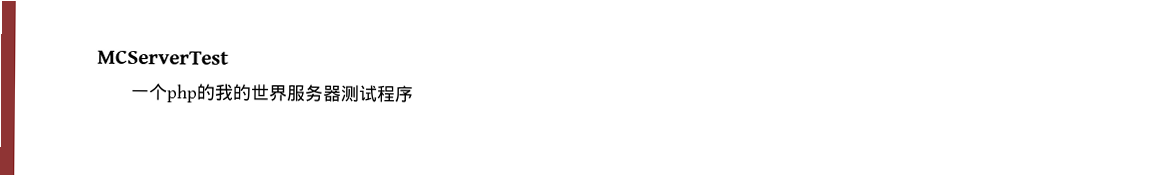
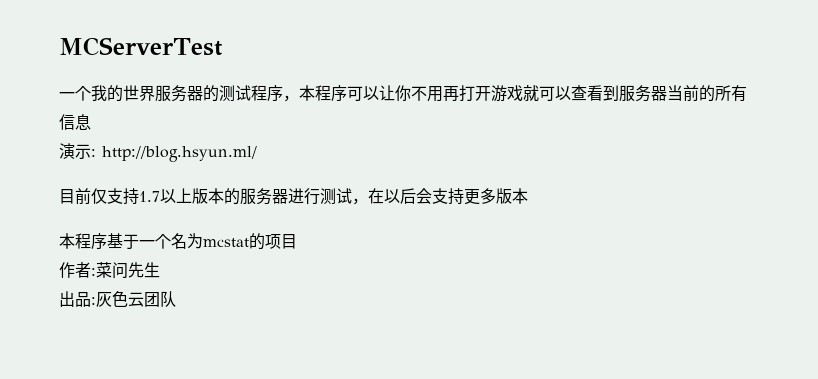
- 一个php的我的世界服务器测试程序
+ 一个我的世界服务器的测试程序，本程序可以让你不用再打开游戏就可以查看到服务器当前的所有信息
+ 演示: http://blog.hsyun.ml/
+ 目前仅支持1.7以上版本的服务器进行测试，在以后会支持更多版本
+ 本程序基于一个名为mcstat的项目
+ 作者:菜问先生
+ 出品:灰色云团队

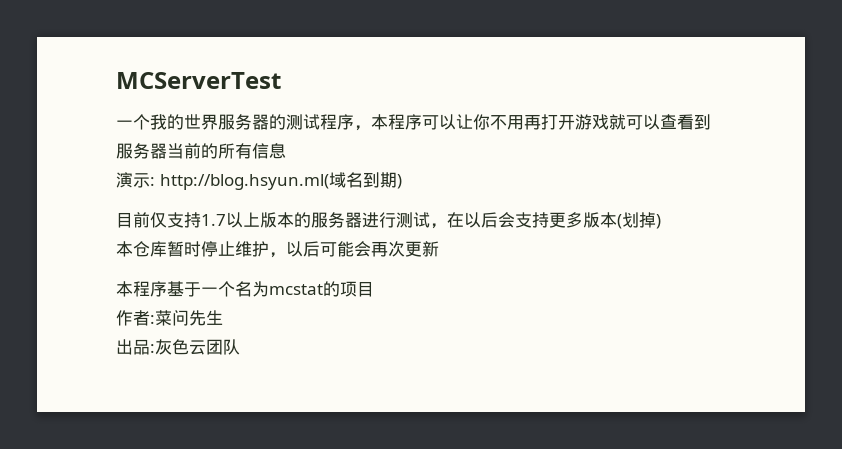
- 演示: http://blog.hsyun.ml/
+ 演示: http://blog.hsyun.ml(域名到期)
- 目前仅支持1.7以上版本的服务器进行测试，在以后会支持更多版本
+ 目前仅支持1.7以上版本的服务器进行测试，在以后会支持更多版本(划掉)
+ 本仓库暂时停止维护，以后可能会再次更新

